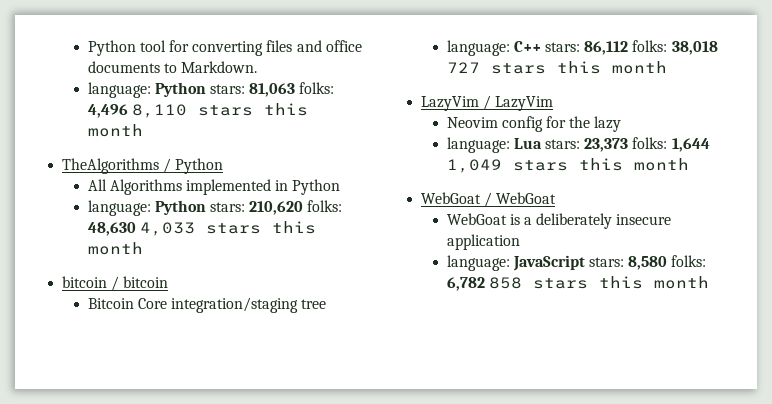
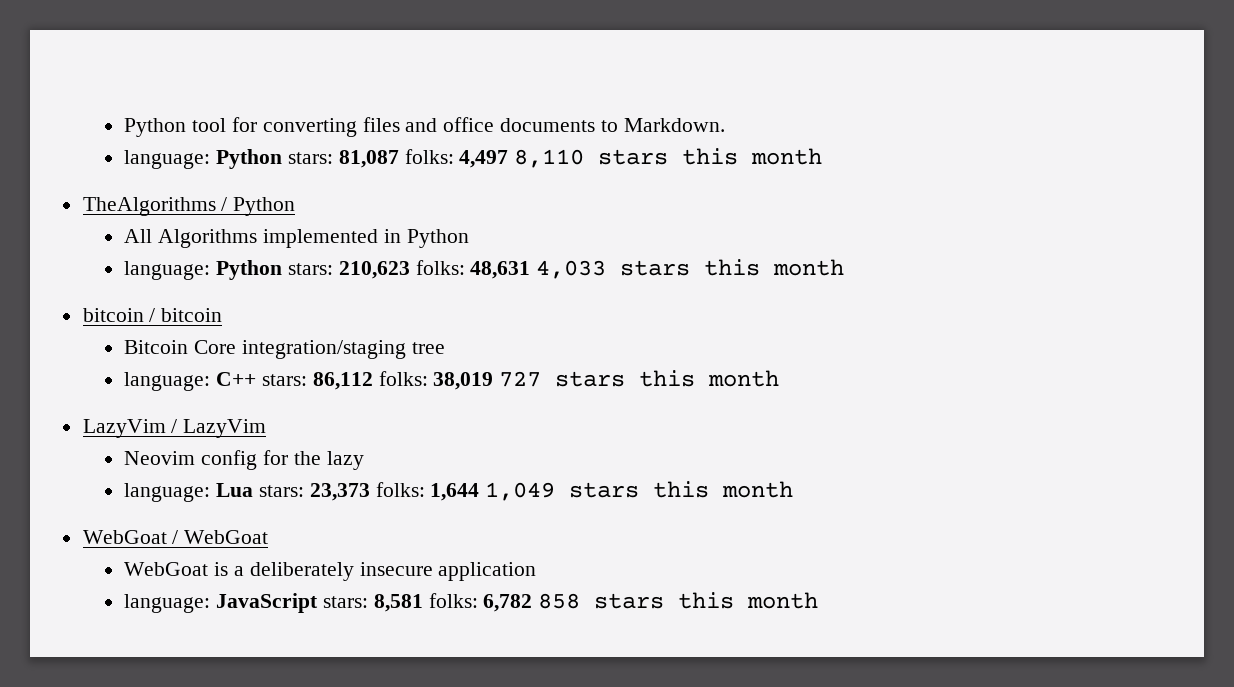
- language: Python stars: 81,063 folks: 4,496 8,110 stars this month
+ language: Python stars: 81,087 folks: 4,497 8,110 stars this month
- language: Python stars: 210,620 folks: 48,630 4,033 stars this month
+ language: Python stars: 210,623 folks: 48,631 4,033 stars this month
- language: C++ stars: 86,112 folks: 38,018 727 stars this month
+ language: C++ stars: 86,112 folks: 38,019 727 stars this month
- language: JavaScript stars: 8,580 folks: 6,782 858 stars this month
+ language: JavaScript stars: 8,581 folks: 6,782 858 stars this month

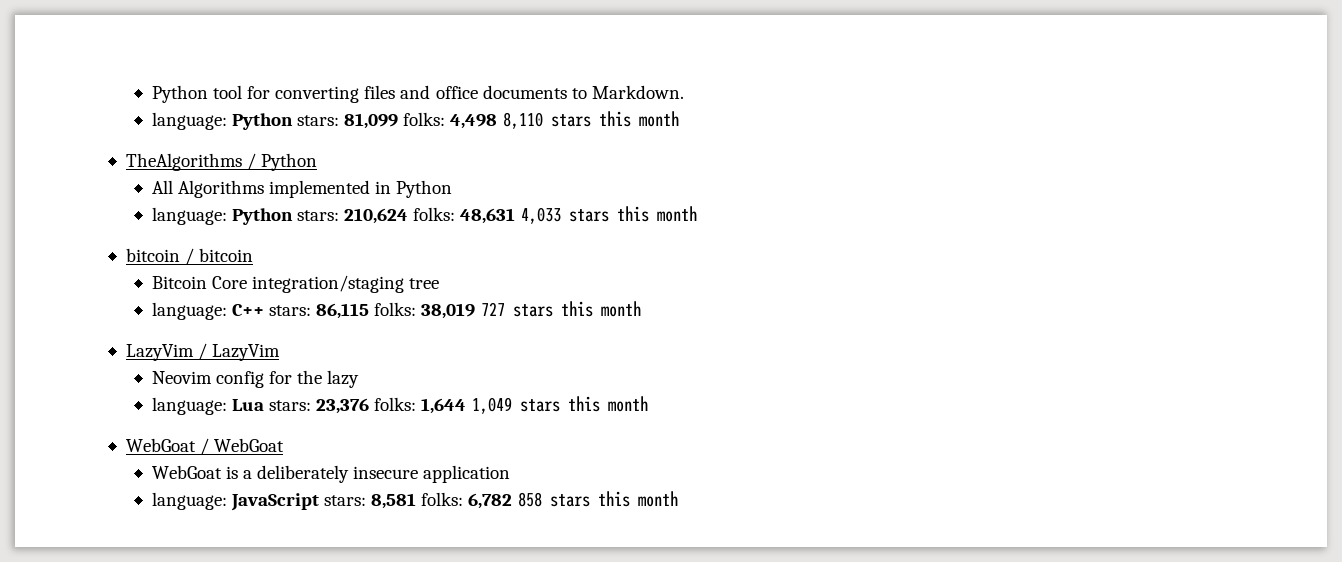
- language: Python stars: 81,087 folks: 4,497 8,110 stars this month
+ language: Python stars: 81,099 folks: 4,498 8,110 stars this month
- language: Python stars: 210,623 folks: 48,631 4,033 stars this month
+ language: Python stars: 210,624 folks: 48,631 4,033 stars this month
- language: C++ stars: 86,112 folks: 38,019 727 stars this month
+ language: C++ stars: 86,115 folks: 38,019 727 stars this month
- language: Lua stars: 23,373 folks: 1,644 1,049 stars this month
+ language: Lua stars: 23,376 folks: 1,644 1,049 stars this month

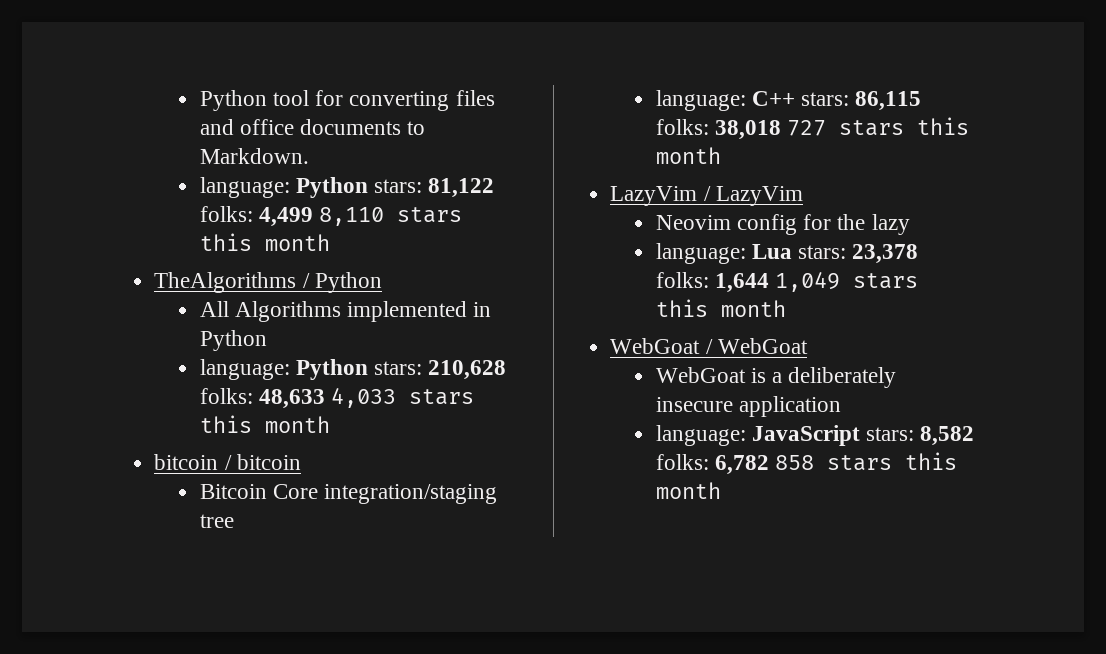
- language: Python stars: 81,099 folks: 4,498 8,110 stars this month
+ language: Python stars: 81,122 folks: 4,499 8,110 stars this month
- language: Python stars: 210,624 folks: 48,631 4,033 stars this month
+ language: Python stars: 210,628 folks: 48,633 4,033 stars this month
- language: C++ stars: 86,115 folks: 38,019 727 stars this month
+ language: C++ stars: 86,115 folks: 38,018 727 stars this month
- language: Lua stars: 23,376 folks: 1,644 1,049 stars this month
+ language: Lua stars: 23,378 folks: 1,644 1,049 stars this month
- language: JavaScript stars: 8,581 folks: 6,782 858 stars this month
+ language: JavaScript stars: 8,582 folks: 6,782 858 stars this month

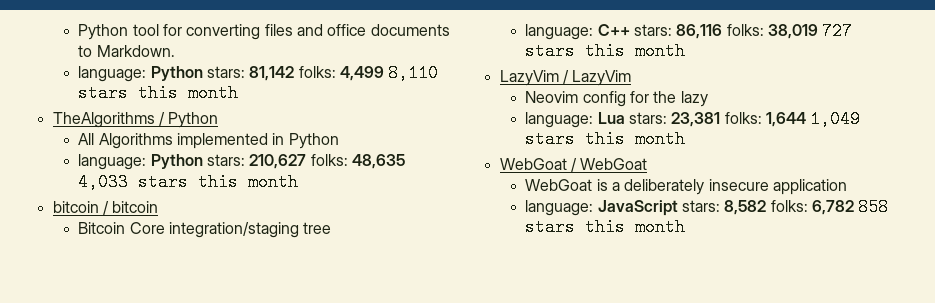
- language: Python stars: 81,122 folks: 4,499 8,110 stars this month
+ language: Python stars: 81,142 folks: 4,499 8,110 stars this month
- language: Python stars: 210,628 folks: 48,633 4,033 stars this month
+ language: Python stars: 210,627 folks: 48,635 4,033 stars this month
- language: C++ stars: 86,115 folks: 38,018 727 stars this month
+ language: C++ stars: 86,116 folks: 38,019 727 stars this month
- language: Lua stars: 23,378 folks: 1,644 1,049 stars this month
+ language: Lua stars: 23,381 folks: 1,644 1,049 stars this month

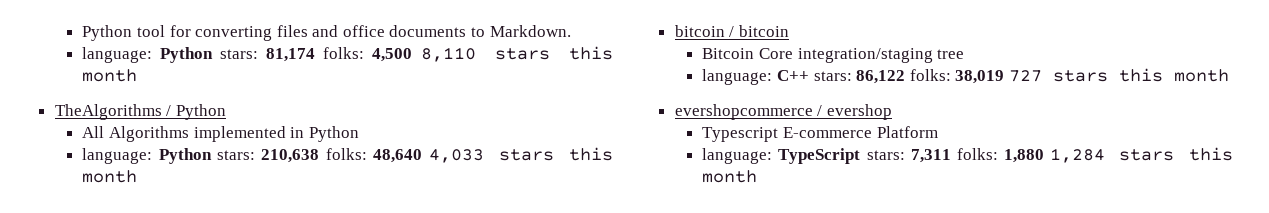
- language: Python stars: 81,142 folks: 4,499 8,110 stars this month
+ language: Python stars: 81,174 folks: 4,500 8,110 stars this month
- language: Python stars: 210,627 folks: 48,635 4,033 stars this month
+ language: Python stars: 210,638 folks: 48,640 4,033 stars this month
- language: C++ stars: 86,116 folks: 38,019 727 stars this month
+ language: C++ stars: 86,122 folks: 38,019 727 stars this month
- LazyVim / LazyVim
- Neovim config for the lazy
- language: Lua stars: 23,381 folks: 1,644 1,049 stars this month
- WebGoat / WebGoat
- WebGoat is a deliberately insecure application
- language: JavaScript stars: 8,582 folks: 6,782 858 stars this month
+ evershopcommerce / evershop
+ Typescript E-commerce Platform
+ language: TypeScript stars: 7,311 folks: 1,880 1,284 stars this month

